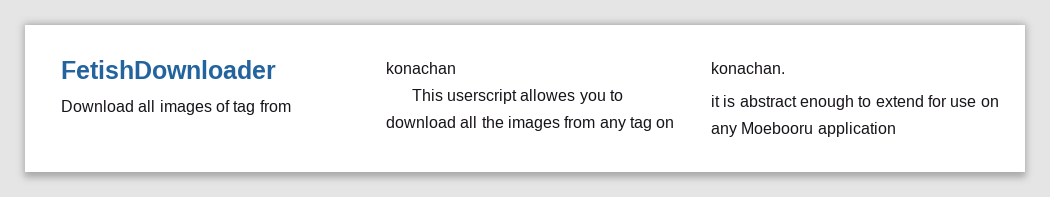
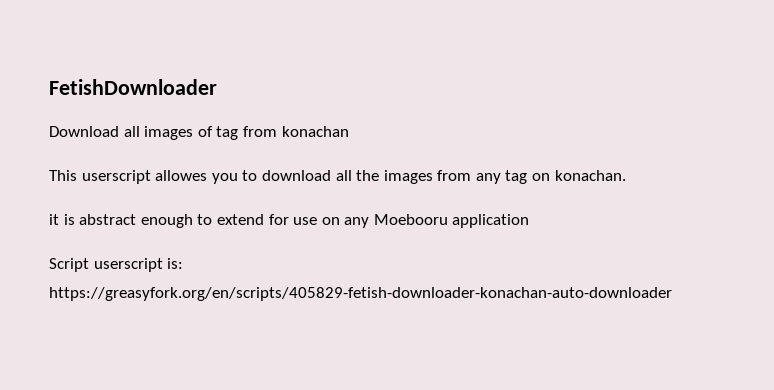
+ Script userscript is: https://greasyfork.org/en/scripts/405829-fetish-downloader-konachan-auto-downloader

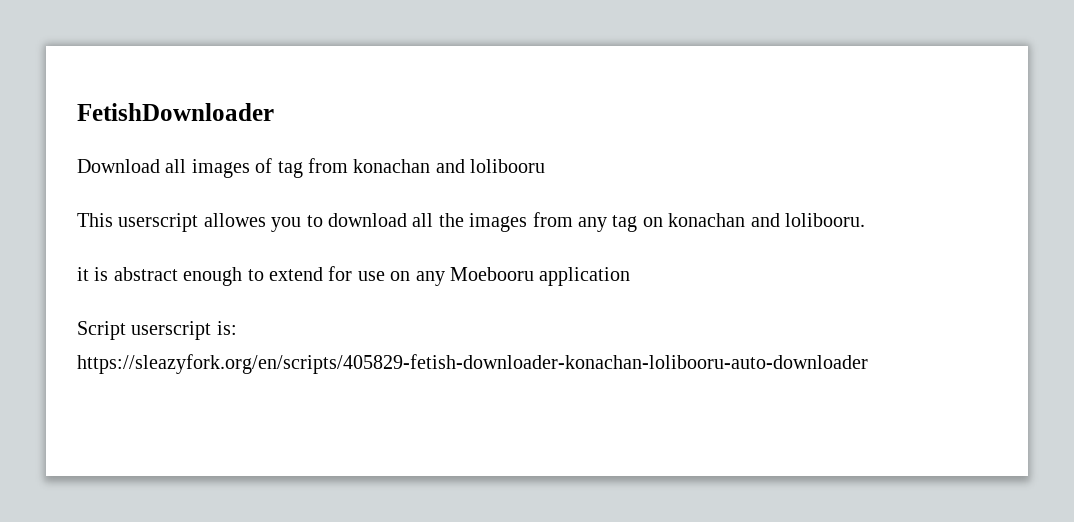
- Download all images of tag from konachan
+ Download all images of tag from konachan and lolibooru
- This userscript allowes you to download all the images from any tag on konachan.
+ This userscript allowes you to download all the images from any tag on konachan and lolibooru.
- Script userscript is: https://greasyfork.org/en/scripts/405829-fetish-downloader-konachan-auto-downloader
+ Script userscript is: https://sleazyfork.org/en/scripts/405829-fetish-downloader-konachan-lolibooru-auto-downloader

